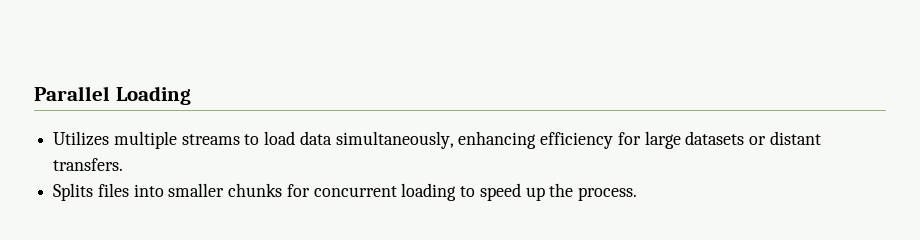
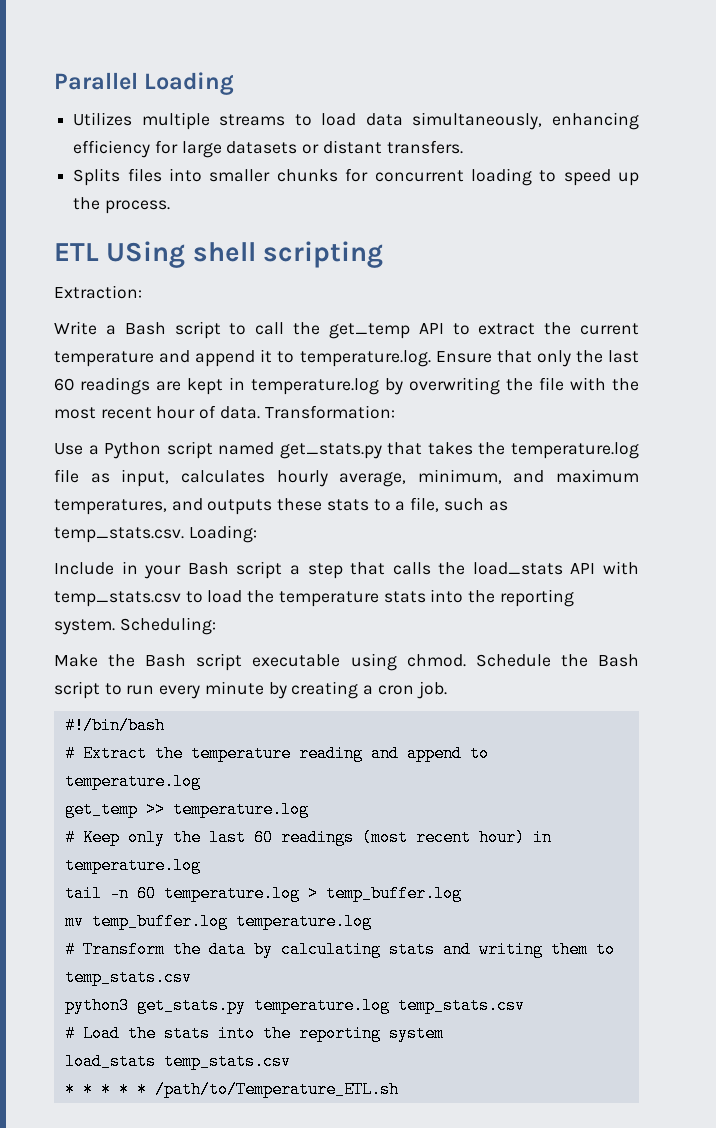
+ ETL USing shell scripting
+ Extraction:
+ Write a Bash script to call the get_temp API to extract the current temperature and append it to temperature.log. Ensure that only the last 60 readings are kept in temperature.log by overwriting the file with the most recent hour of data. Transformation:
+ Use a Python script named get_stats.py that takes the temperature.log file as input, calculates hourly average, minimum, and maximum temperatures, and outputs these stats to a file, such as temp_stats.csv. Loading:
+ Include in your Bash script a step that calls the load_stats API with temp_stats.csv to load the temperature stats into the reporting system. Scheduling:
+ Make the Bash script executable using chmod. Schedule the Bash script to run every minute by creating a cron job.
+ #!/bin/bash
+ # Extract the temperature reading and append to temperature.log
+ get_temp >> temperature.log
+ # Keep only the last 60 readings (most recent hour) in temperature.log
+ tail -n 60 temperature.log > temp_buffer.log
+ mv temp_buffer.log temperature.log
+ # Transform the data by calculating stats and writing them to temp_stats.csv
+ python3 get_stats.py temperature.log temp_stats.csv
+ # Load the stats into the reporting system
+ load_stats temp_stats.csv
+ * * * * * /path/to/Temperature_ETL.sh

